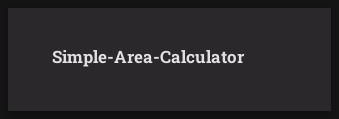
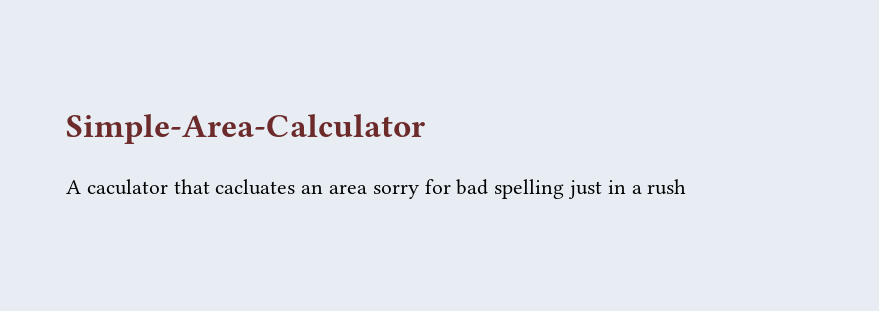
+ A caculator that cacluates an area sorry for bad spelling just in a rush

